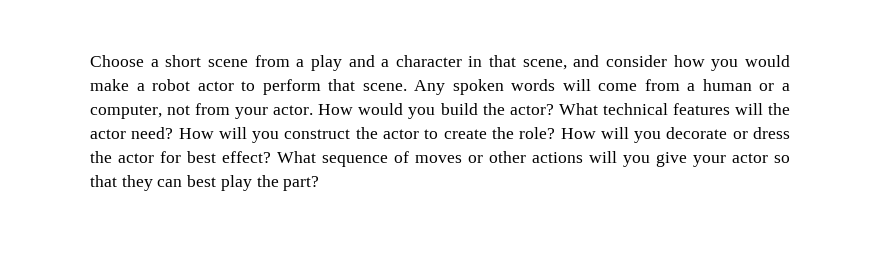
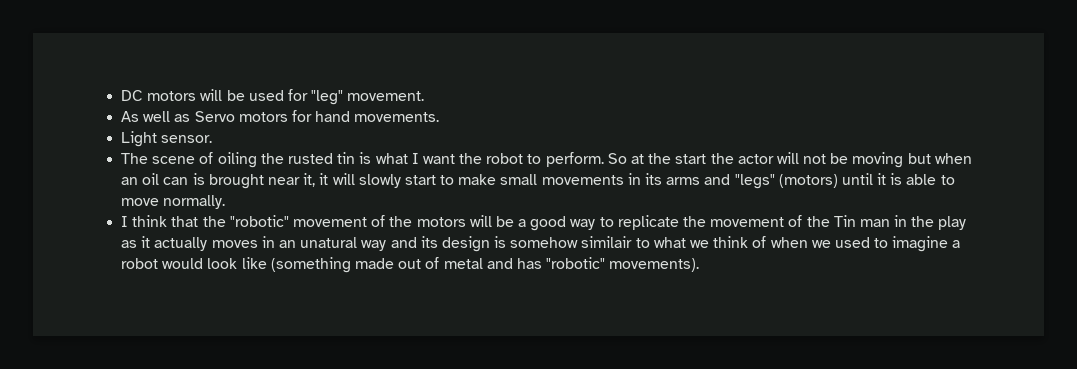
- Choose a short scene from a play and a character in that scene, and consider how you would make a robot actor to perform that scene. Any spoken words will come from a human or a computer, not from your actor. How would you build the actor? What technical features will the actor need? How will you construct the actor to create the role? How will you decorate or dress the actor for best effect? What sequence of moves or other actions will you give your actor so that they can best play the part?
+ DC motors will be used for "leg" movement.
+ As well as Servo motors for hand movements.
+ Light sensor.
+ The scene of oiling the rusted tin is what I want the robot to perform. So at the start the actor will not be moving but when an oil can is brought near it, it will slowly start to make small movements in its arms and "legs" (motors) until it is able to move normally.
+ I think that the "robotic" movement of the motors will be a good way to replicate the movement of the Tin man in the play as it actually moves in an unatural way and its design is somehow similair to what we think of when we used to imagine a robot would look like (something made out of metal and has "robotic" movements).

